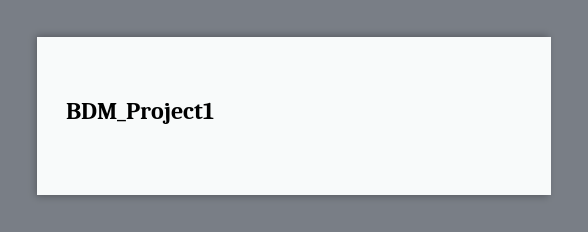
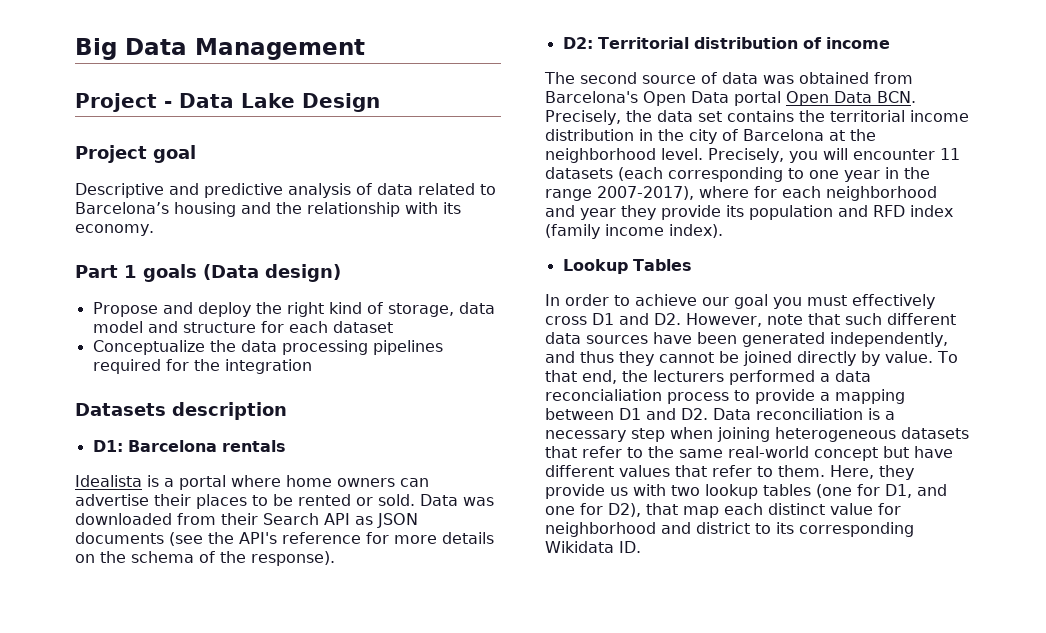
- BDM_Project1
+ Big Data Management
+ Project - Data Lake Design
+ Project goal
+ Descriptive and predictive analysis of data related to Barcelona’s housing and the relationship with its economy.
+ Part 1 goals (Data design)
+ Propose and deploy the right kind of storage, data model and structure for each dataset
+ Conceptualize the data processing pipelines required for the integration
+ Datasets description
+ D1: Barcelona rentals
+ Idealista is a portal where home owners can advertise their places to be rented or sold. Data was downloaded from their Search API as JSON documents (see the API's reference for more details on the schema of the response).
+ D2: Territorial distribution of income
+ The second source of data was obtained from Barcelona's Open Data portal Open Data BCN. Precisely, the data set contains the territorial income distribution in the city of Barcelona at the neighborhood level. Precisely, you will encounter 11 datasets (each corresponding to one year in the range 2007-2017), where for each neighborhood and year they provide its population and RFD index (family income index).
+ Lookup Tables
+ In order to achieve our goal you must effectively cross D1 and D2. However, note that such different data sources have been generated independently, and thus they cannot be joined directly by value. To that end, the lecturers performed a data reconcialiation process to provide a mapping between D1 and D2. Data reconciliation is a necessary step when joining heterogeneous datasets that refer to the same real-world concept but have different values that refer to them. Here, they provide us with two lookup tables (one for D1, and one for D2), that map each distinct value for neighborhood and district to its corresponding Wikidata ID.

